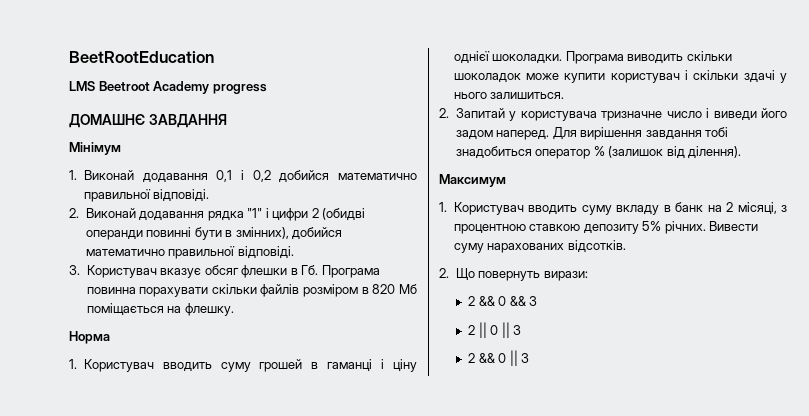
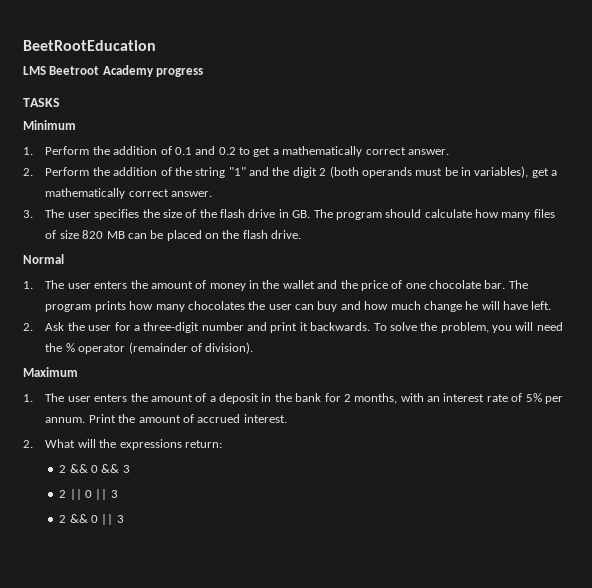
- ДОМАШНЄ ЗАВДАННЯ
- Мінімум
- 1. Виконай додавання 0,1 і 0,2 добийся математично правильної відповіді.
- 2. Виконай додавання рядка "1" і цифри 2 (обидві операнди повинні бути в змінних), добийся математично правильної відповіді.
- 3. Користувач вказує обсяг флешки в Гб. Програма повинна порахувати скільки файлів розміром в 820 Мб поміщається на флешку.
- Норма
- 1. Користувач вводить суму грошей в гаманці і ціну однієї шоколадки. Програма виводить скільки шоколадок може купити користувач і скільки здачі у нього залишиться.
- 2. Запитай у користувача тризначне число і виведи його задом наперед. Для вирішення завдання тобі знадобиться оператор % (залишок від ділення).
- Максимум
- 1. Користувач вводить суму вкладу в банк на 2 місяці, з процентною ставкою депозиту 5% річних. Вивести суму нарахованих відсотків.
- 2. Що повернуть вирази:
+ TASKS
+ Minimum
+ 1. Perform the addition of 0.1 and 0.2 to get a mathematically correct answer.
+ 2. Perform the addition of the string "1" and the digit 2 (both operands must be in variables), get a mathematically correct answer.
+ 3. The user specifies the size of the flash drive in GB. The program should calculate how many files of size 820 MB can be placed on the flash drive.
+ Normal
+ 1. The user enters the amount of money in the wallet and the price of one chocolate bar. The program prints how many chocolates the user can buy and how much change he will have left.
+ 2. Ask the user for a three-digit number and print it backwards. To solve the problem, you will need the % operator (remainder of division).
+ Maximum
+ 1. The user enters the amount of a deposit in the bank for 2 months, with an interest rate of 5% per annum. Print the amount of accrued interest.
+ 2. What will the expressions return:

